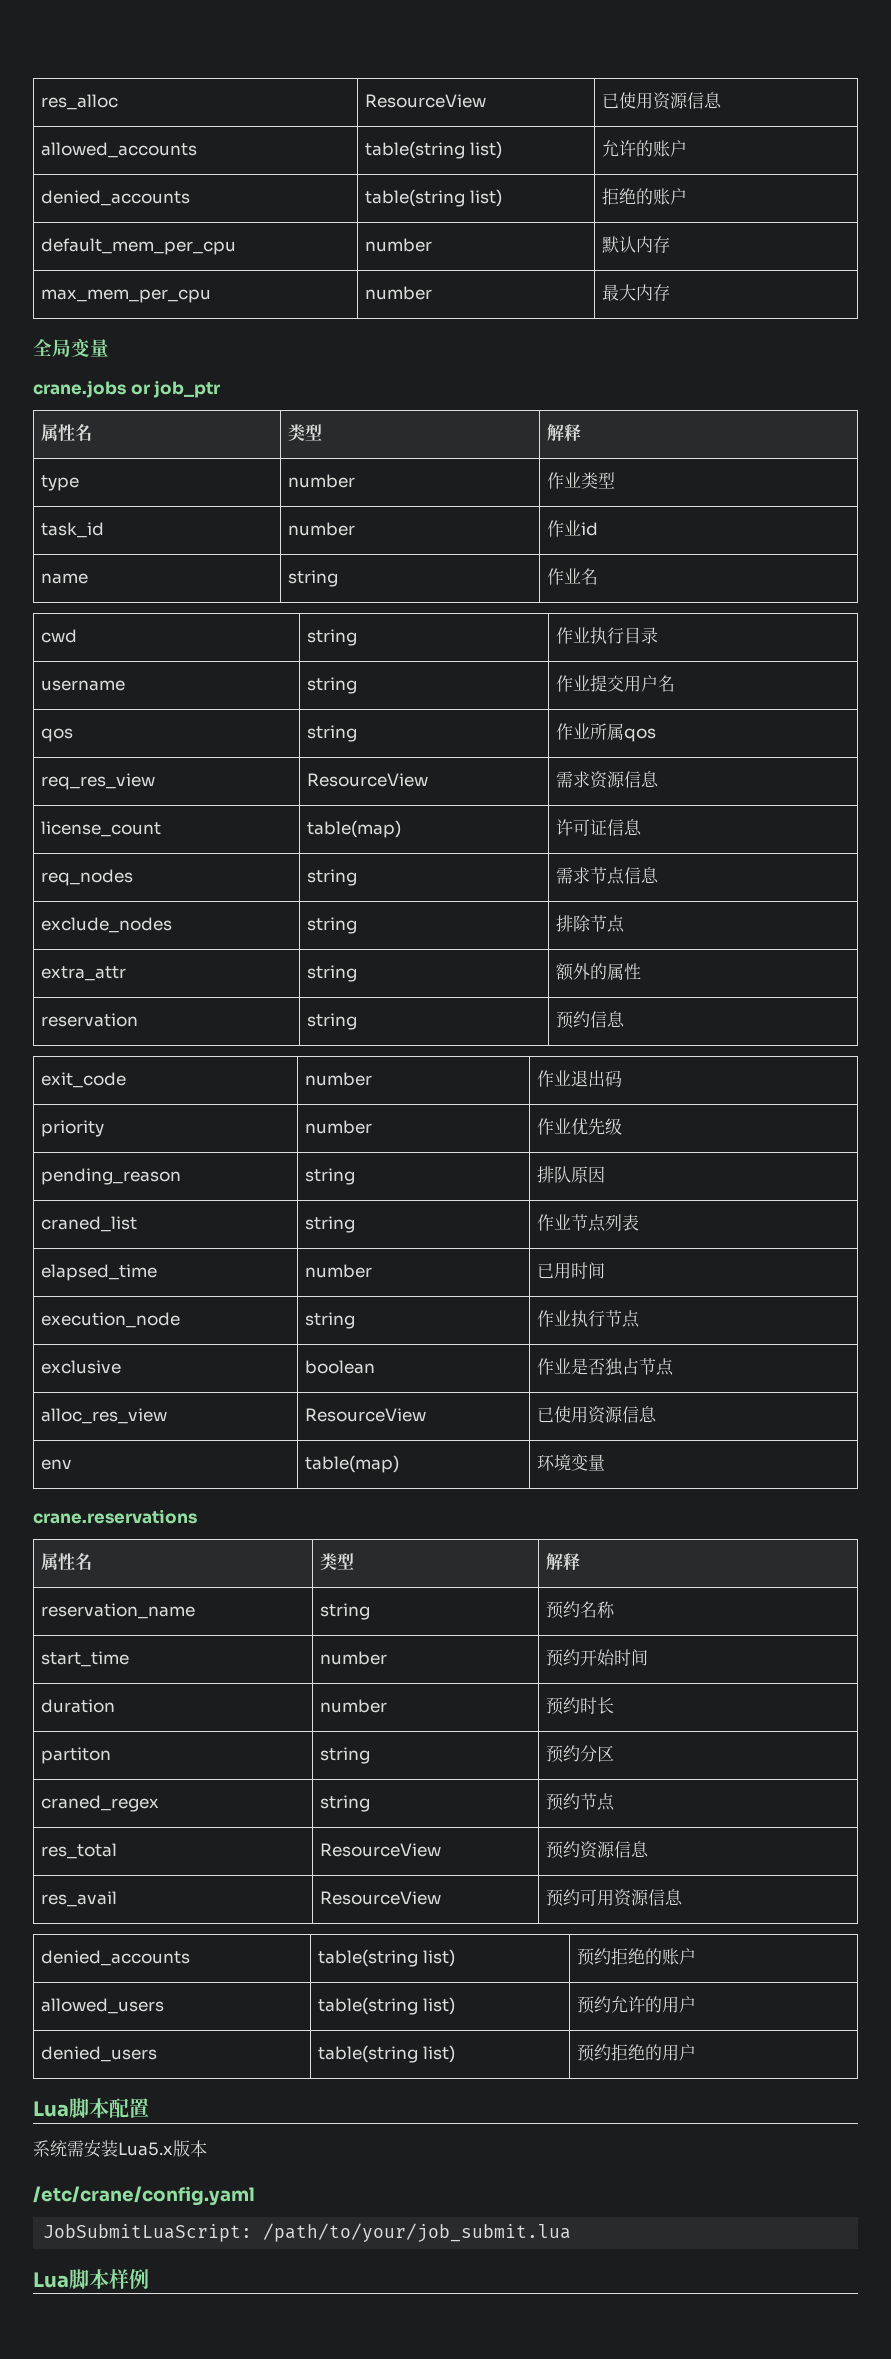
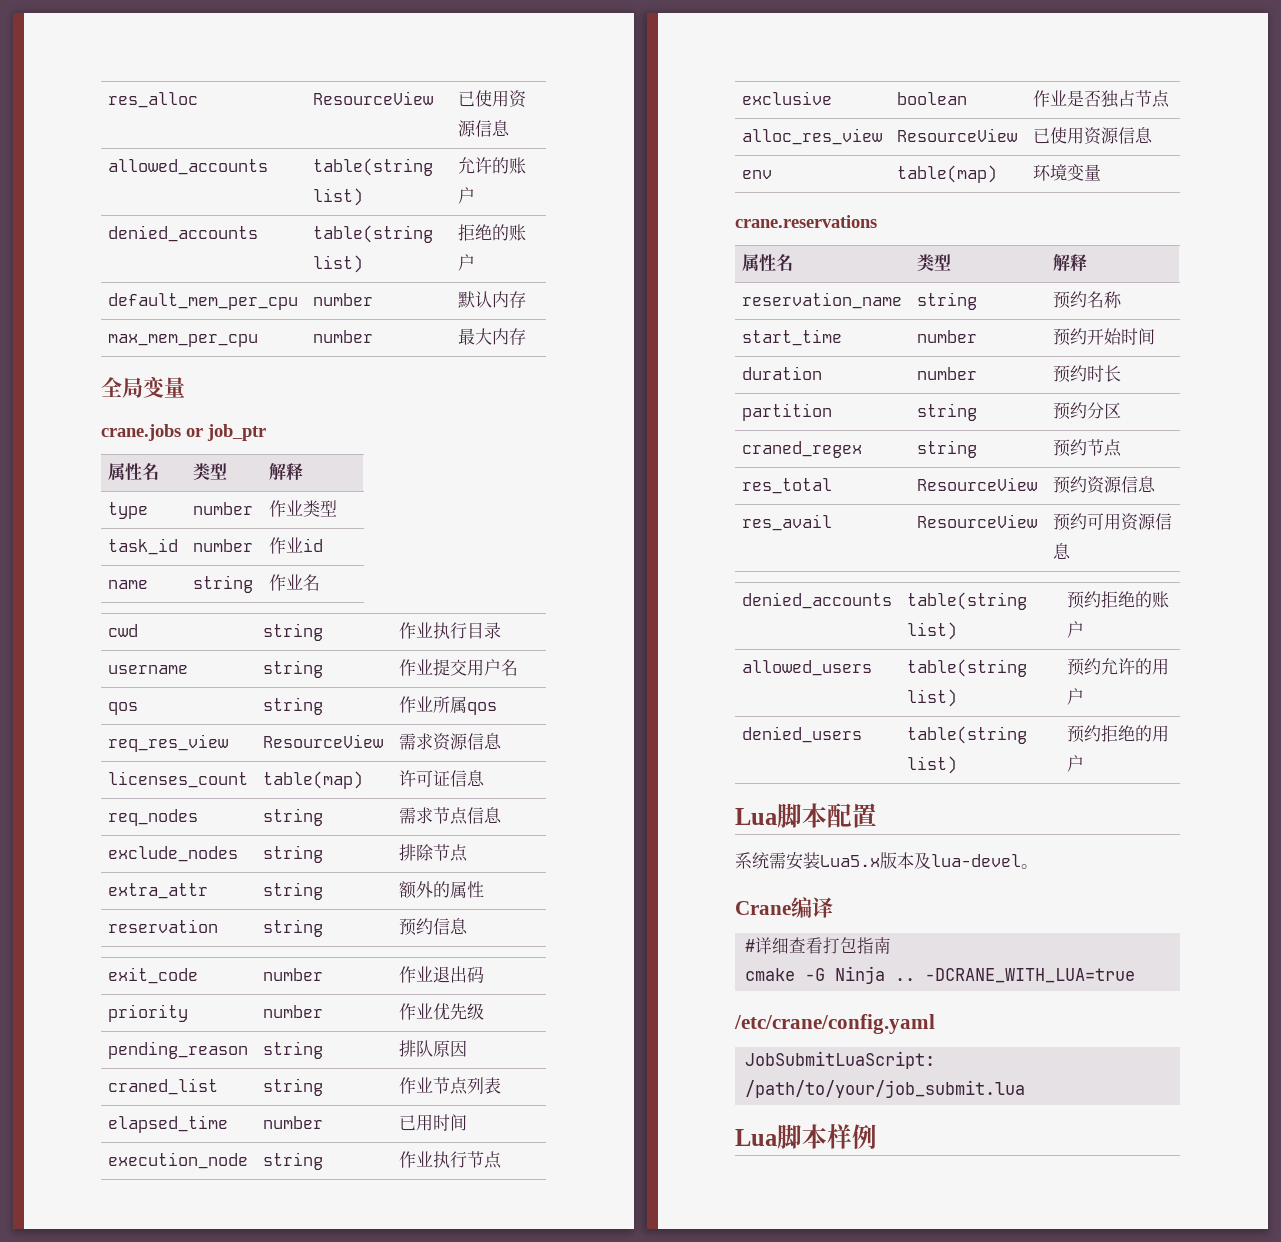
- license_count | table(map) | 许可证信息
+ licenses_count | table(map) | 许可证信息
- partiton | string | 预约分区
+ partition | string | 预约分区
- 系统需安装Lua5.x版本
+ 系统需安装Lua5.x版本及lua-devel。
+ Crane编译
+ #详细查看打包指南
+ cmake -G Ninja .. -DCRANE_WITH_LUA=true

